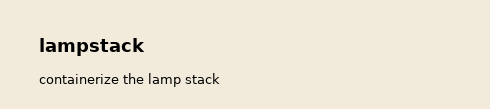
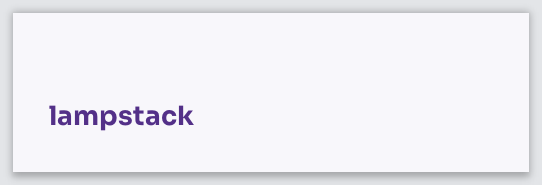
- containerize the lamp stack

